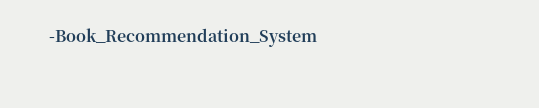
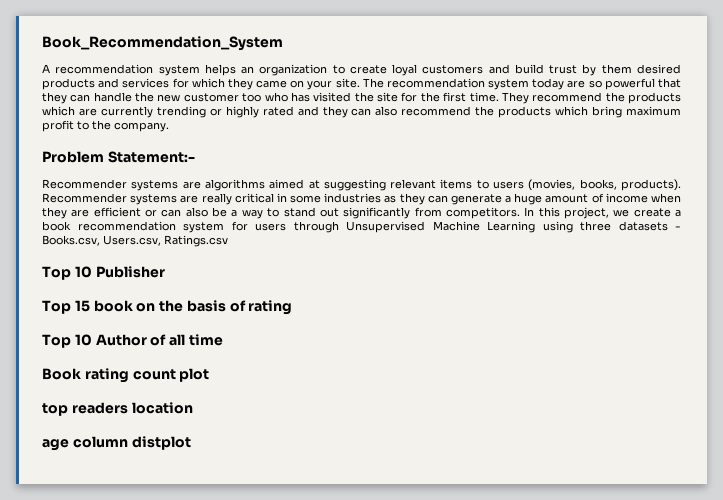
- -Book_Recommendation_System
+ Book_Recommendation_System
+ A recommendation system helps an organization to create loyal customers and build trust by them desired products and services for which they came on your site. The recommendation system today are so powerful that they can handle the new customer too who has visited the site for the first time. They recommend the products which are currently trending or highly rated and they can also recommend the products which bring maximum profit to the company.
+ Problem Statement:-
+ Recommender systems are algorithms aimed at suggesting relevant items to users (movies, books, products). Recommender systems are really critical in some industries as they can generate a huge amount of income when they are efficient or can also be a way to stand out significantly from competitors. In this project, we create a book recommendation system for users through Unsupervised Machine Learning using three datasets - Books.csv, Users.csv, Ratings.csv
+ Top 10 Publisher
+ Top 15 book on the basis of rating
+ Top 10 Author of all time
+ Book rating count plot
+ top readers location
+ age column distplot

